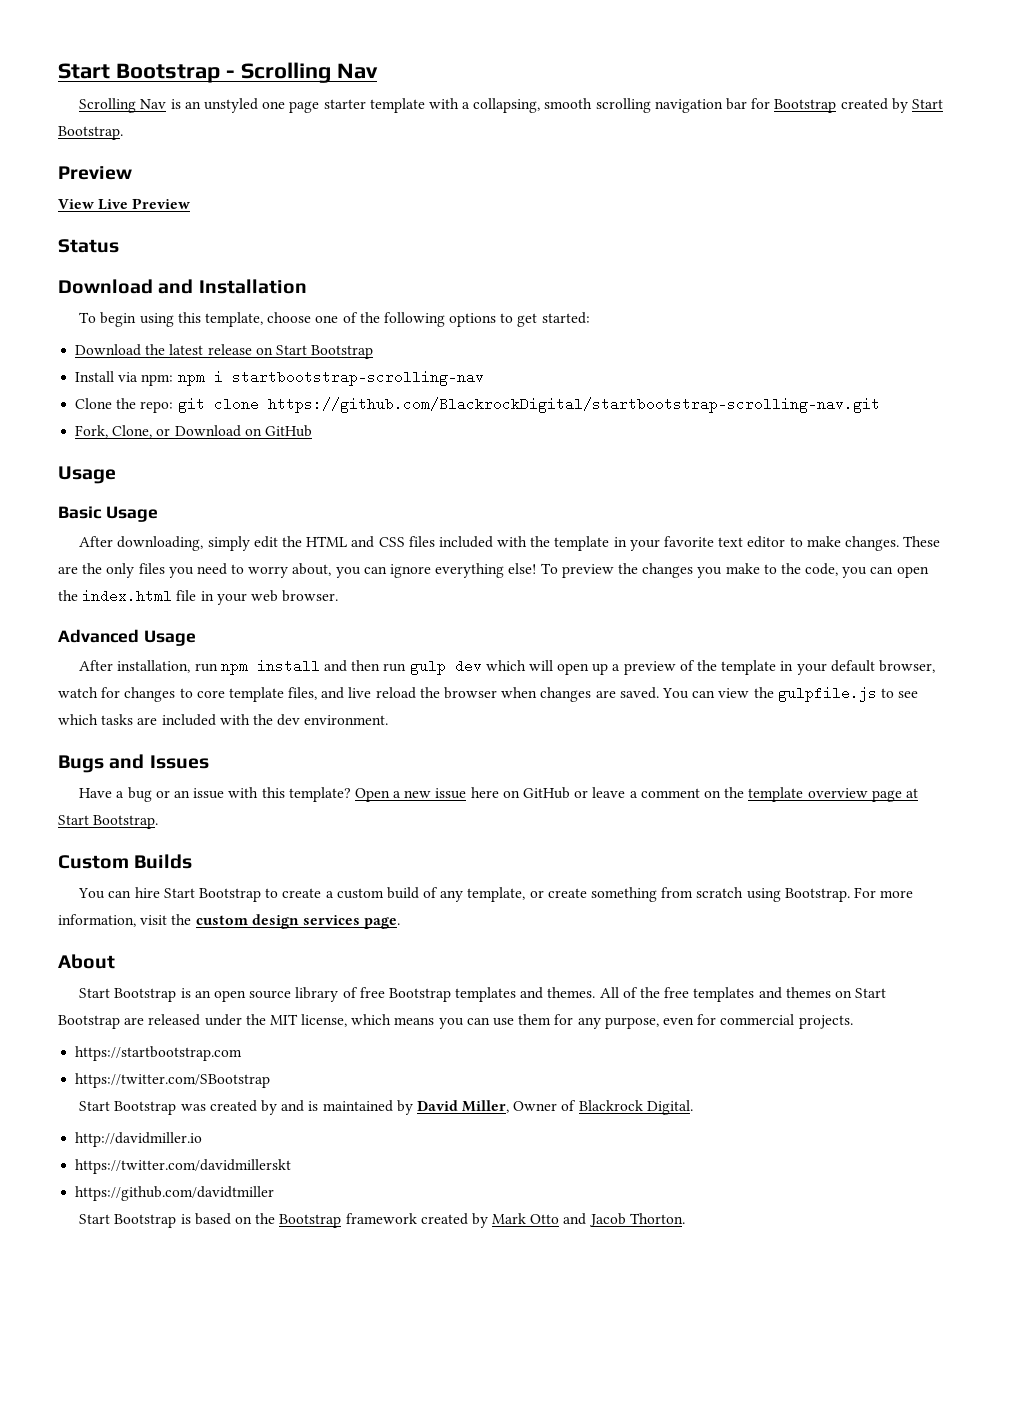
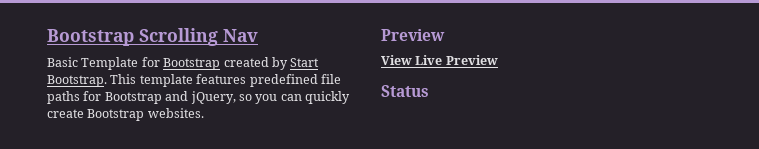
- Start Bootstrap - Scrolling Nav
+ Bootstrap Scrolling Nav
- Scrolling Nav is an unstyled one page starter template with a collapsing, smooth scrolling navigation bar for Bootstrap created by Start Bootstrap.
+ Basic Template for Bootstrap created by Start Bootstrap. This template features predefined file paths for Bootstrap and jQuery, so you can quickly create Bootstrap websites.
- Download and Installation
- To begin using this template, choose one of the following options to get started:
- Download the latest release on Start Bootstrap
- Install via npm: npm i startbootstrap-scrolling-nav
- Clone the repo: git clone https://github.com/BlackrockDigital/startbootstrap-scrolling-nav.git
- Fork, Clone, or Download on GitHub
- Usage
- Basic Usage
- After downloading, simply edit the HTML and CSS files included with the template in your favorite text editor to make changes. These are the only files you need to worry about, you can ignore everything else! To preview the changes you make to the code, you can open the index.html file in your web browser.
- Advanced Usage
- After installation, run npm install and then run gulp dev which will open up a preview of the template in your default browser, watch for changes to core template files, and live reload the browser when changes are saved. You can view the gulpfile.js to see which tasks are included with the dev environment.
- Bugs and Issues
- Have a bug or an issue with this template? Open a new issue here on GitHub or leave a comment on the template overview page at Start Bootstrap.
- Custom Builds
- You can hire Start Bootstrap to create a custom build of any template, or create something from scratch using Bootstrap. For more information, visit the custom design services page.
- About
- Start Bootstrap is an open source library of free Bootstrap templates and themes. All of the free templates and themes on Start Bootstrap are released under the MIT license, which means you can use them for any purpose, even for commercial projects.
- https://startbootstrap.com
- https://twitter.com/SBootstrap
- Start Bootstrap was created by and is maintained by David Miller, Owner of Blackrock Digital.
- http://davidmiller.io
- https://twitter.com/davidmillerskt
- https://github.com/davidtmiller
- Start Bootstrap is based on the Bootstrap framework created by Mark Otto and Jacob Thorton.

